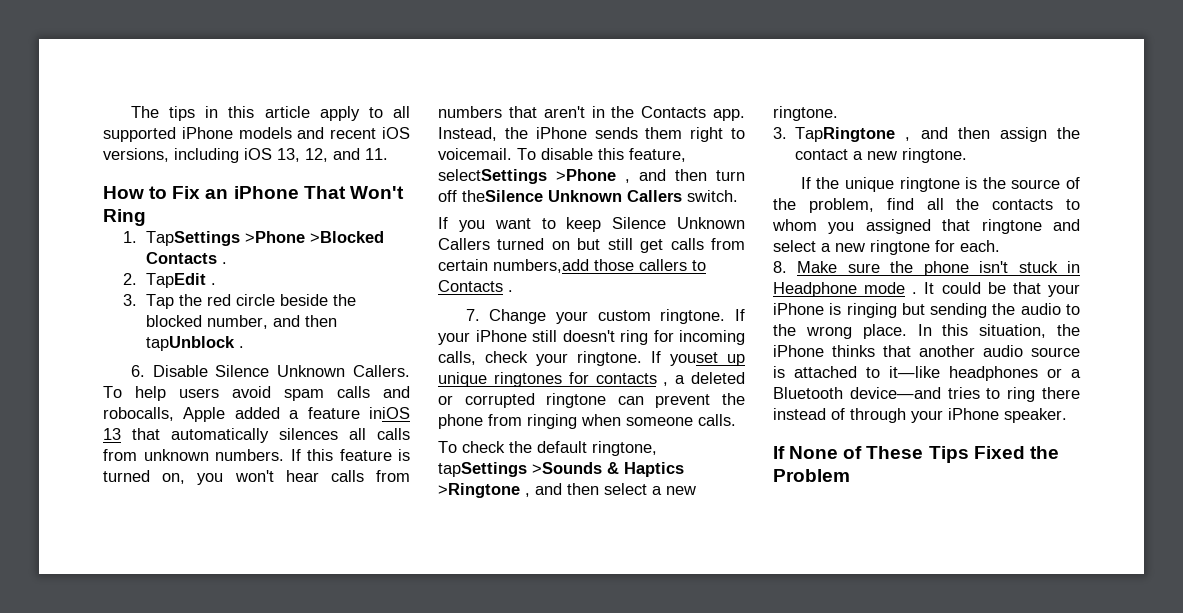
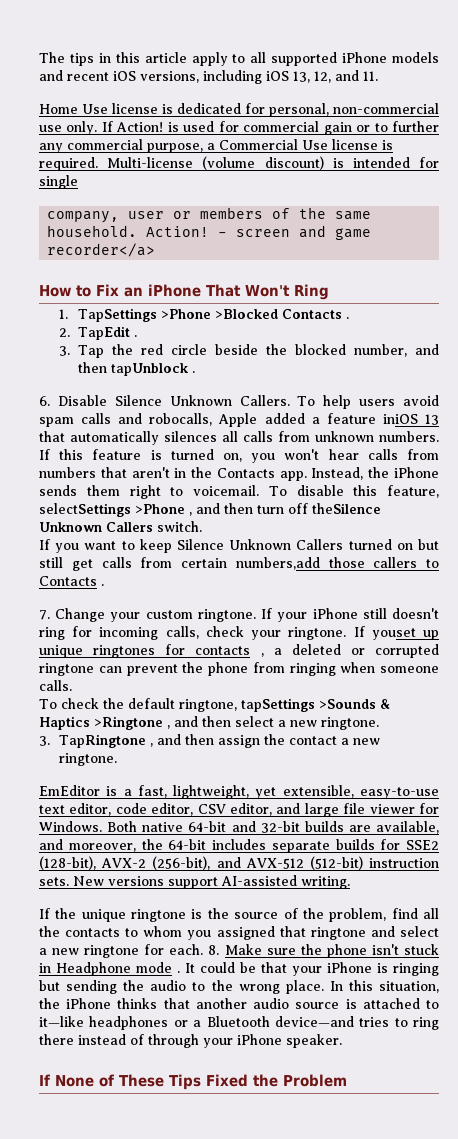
+ Home Use license is dedicated for personal, non-commercial use only. If Action! is used for commercial gain or to further any commercial purpose, a Commercial Use license is required. Multi-license (volume discount) is intended for single
+ company, user or members of the same household. Action! - screen and game recorder</a>
+ EmEditor is a fast, lightweight, yet extensible, easy-to-use text editor, code editor, CSV editor, and large file viewer for Windows. Both native 64-bit and 32-bit builds are available, and moreover, the 64-bit includes separate builds for SSE2 (128-bit), AVX-2 (256-bit), and AVX-512 (512-bit) instruction sets. New versions support AI-assisted writing.
- If the unique ringtone is the source of the problem, find all the contacts to whom you assigned that ringtone and select a new ringtone for each.
- 8. Make sure the phone isn't stuck in Headphone mode .
+ If the unique ringtone is the source of the problem, find all the contacts to whom you assigned that ringtone and select a new ringtone for each. 8. Make sure the phone isn't stuck in Headphone mode .

